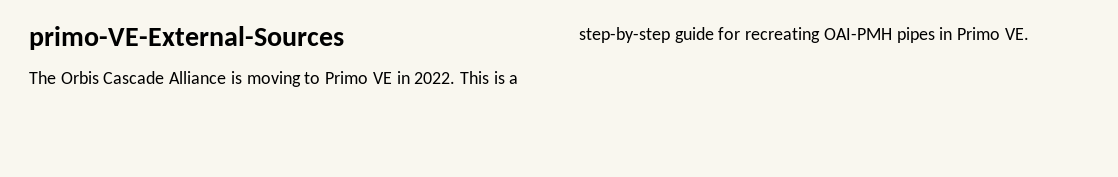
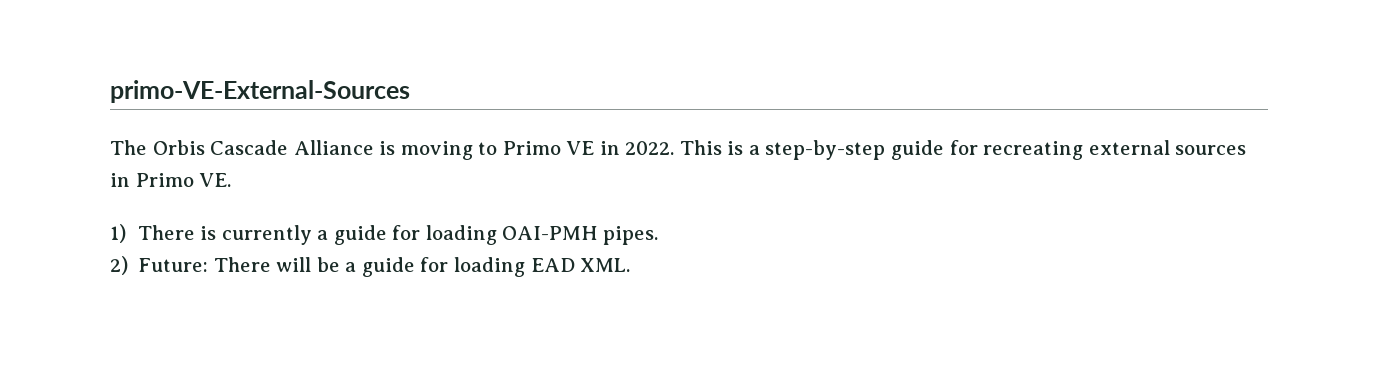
- This is a step-by-step guide for recreating OAI-PMH pipes in Primo VE.
+ This is a step-by-step guide for recreating external sources in Primo VE.
+ 1) There is currently a guide for loading OAI-PMH pipes.
+ 2) Future: There will be a guide for loading EAD XML.

